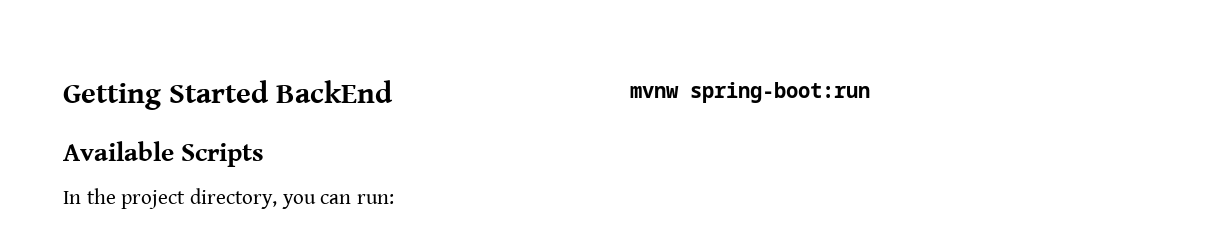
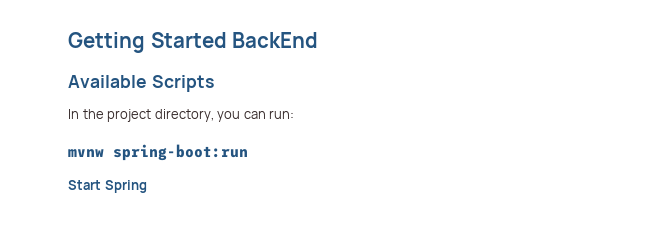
+ Start Spring

